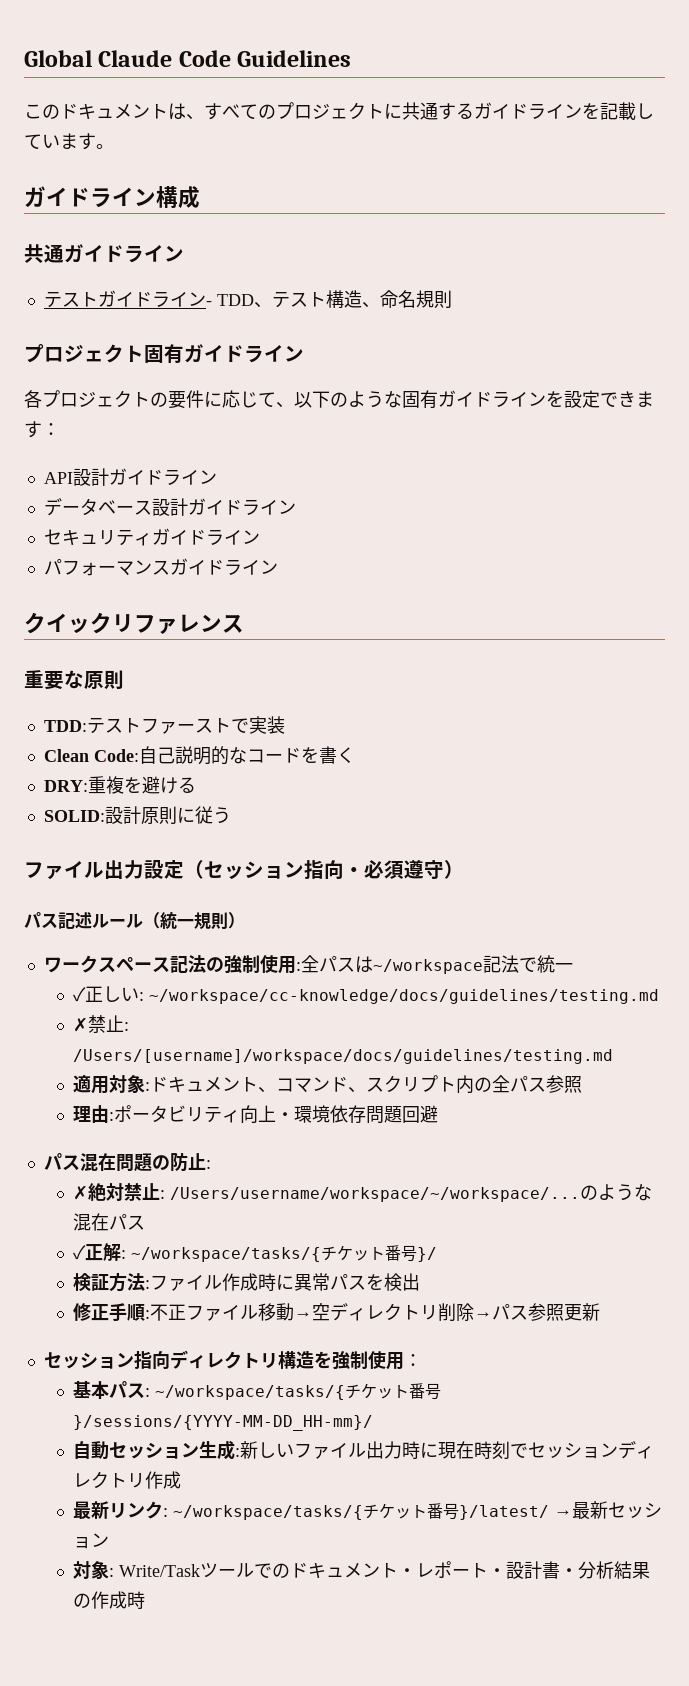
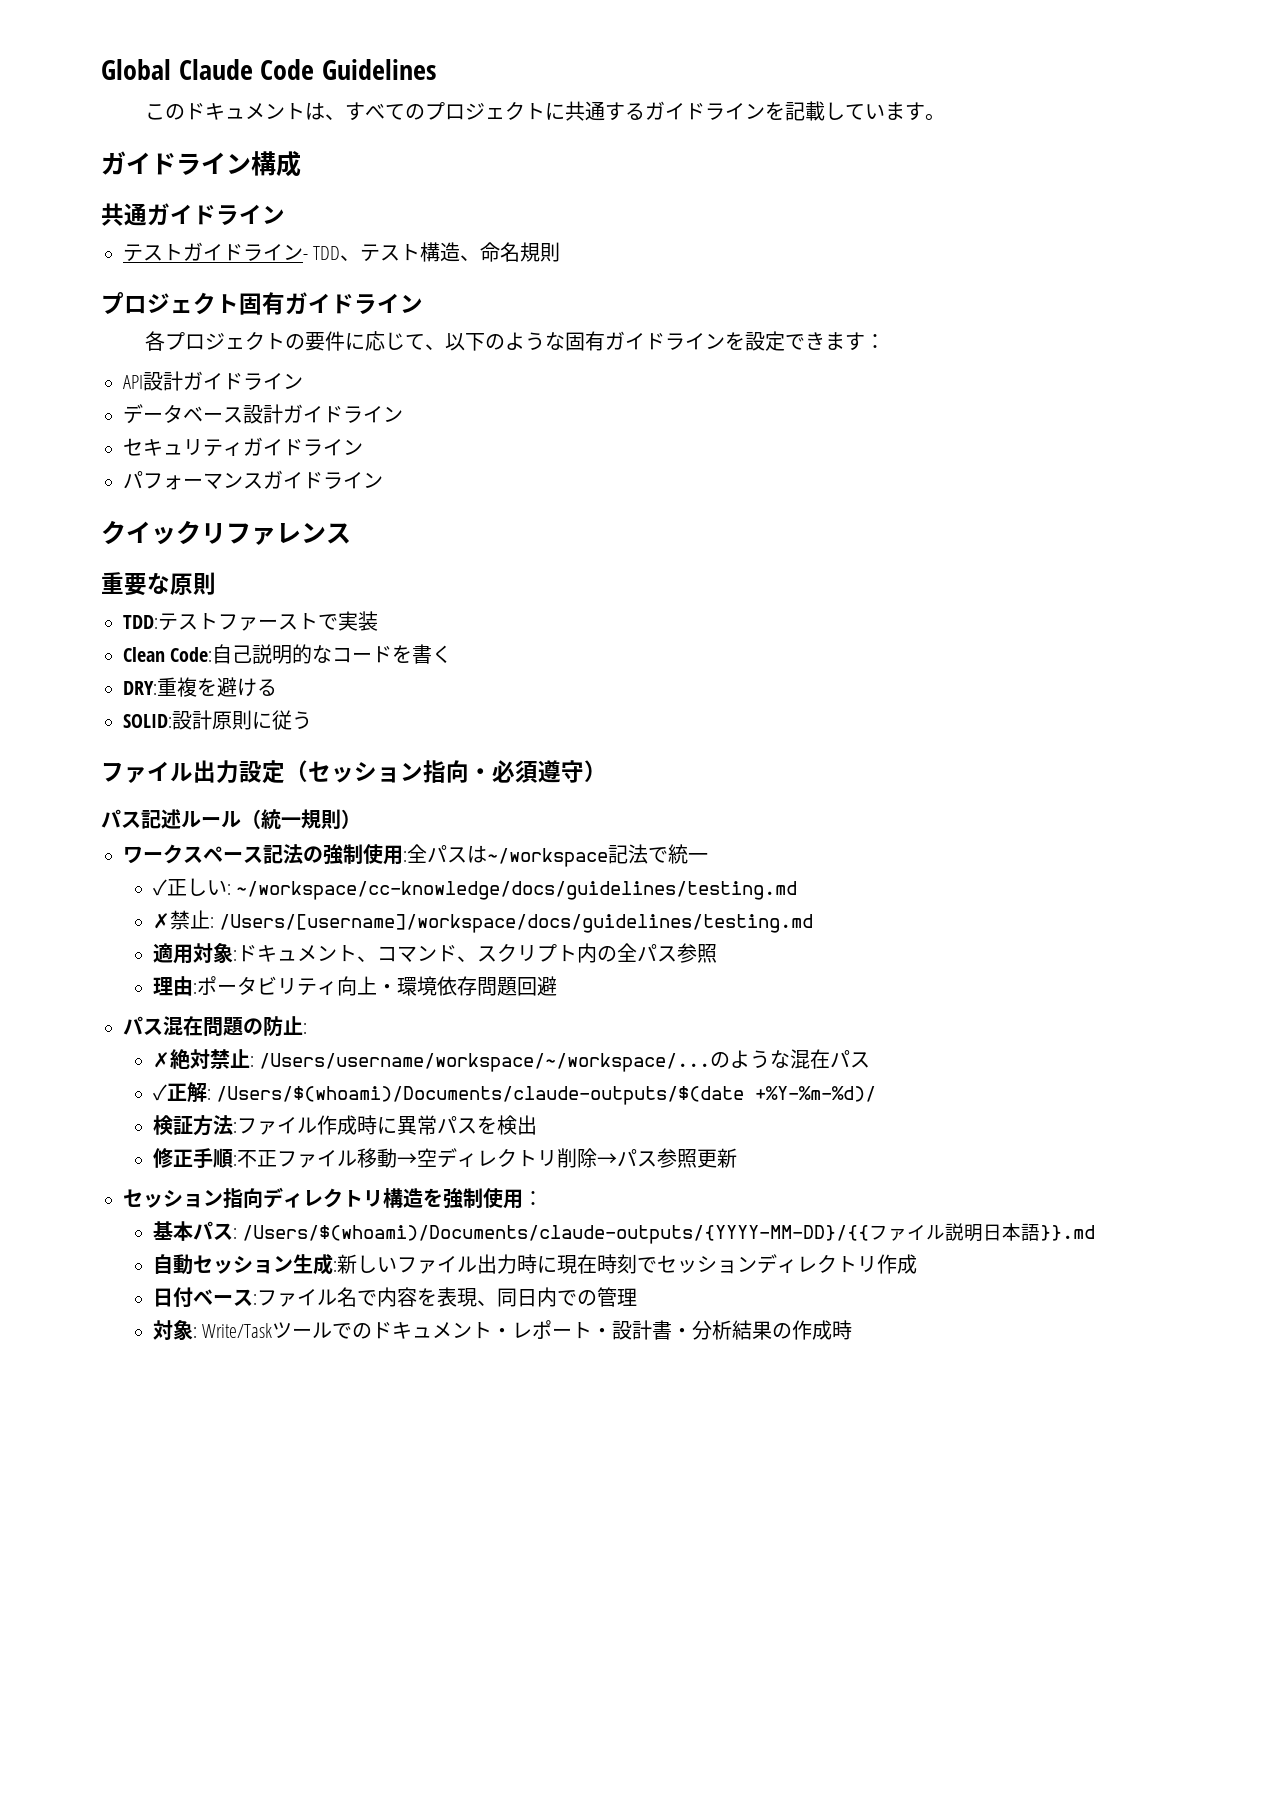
- ✓正解: ~/workspace/tasks/{チケット番号}/
+ ✓正解: /Users/$(whoami)/Documents/claude-outputs/$(date +%Y-%m-%d)/
- 基本パス: ~/workspace/tasks/{チケット番号}/sessions/{YYYY-MM-DD_HH-mm}/
+ 基本パス: /Users/$(whoami)/Documents/claude-outputs/{YYYY-MM-DD}/{{ファイル説明日本語}}.md
- 最新リンク: ~/workspace/tasks/{チケット番号}/latest/ →最新セッション
+ 日付ベース:ファイル名で内容を表現、同日内での管理

